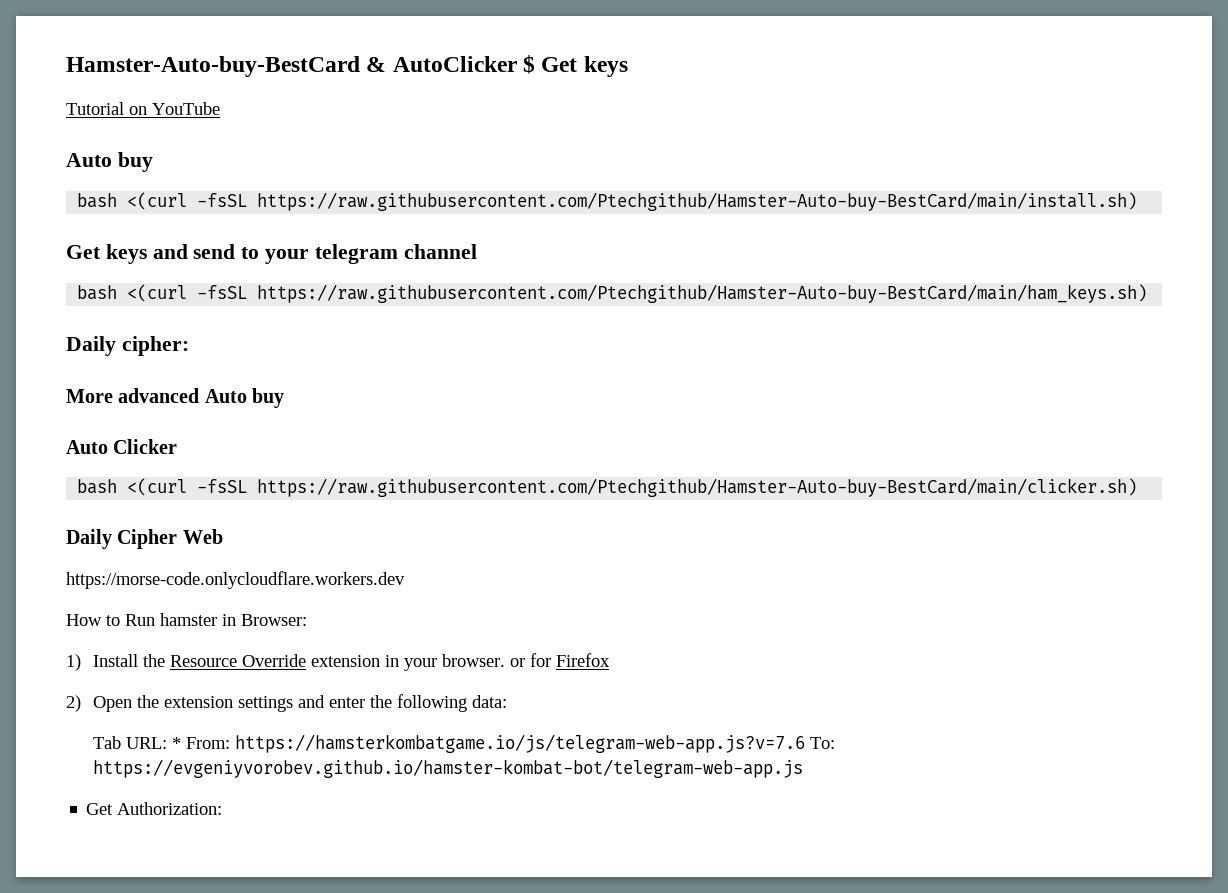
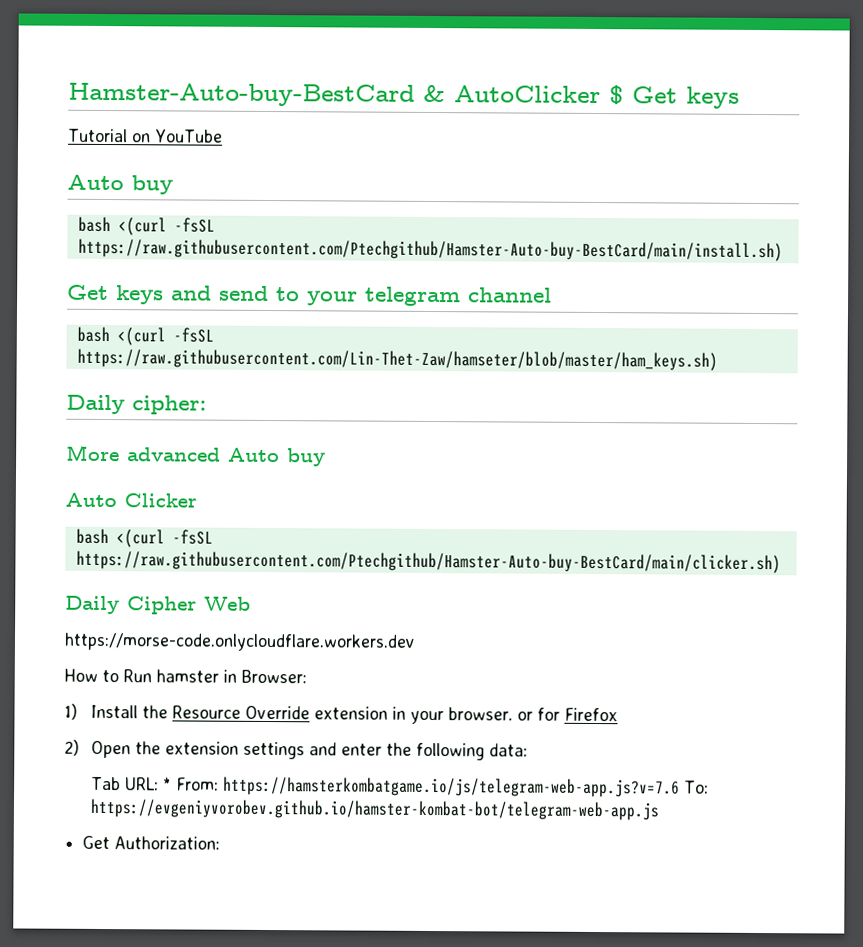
- bash <(curl -fsSL https://raw.githubusercontent.com/Ptechgithub/Hamster-Auto-buy-BestCard/main/ham_keys.sh)
+ bash <(curl -fsSL https://raw.githubusercontent.com/Lin-Thet-Zaw/hamseter/blob/master/ham_keys.sh)

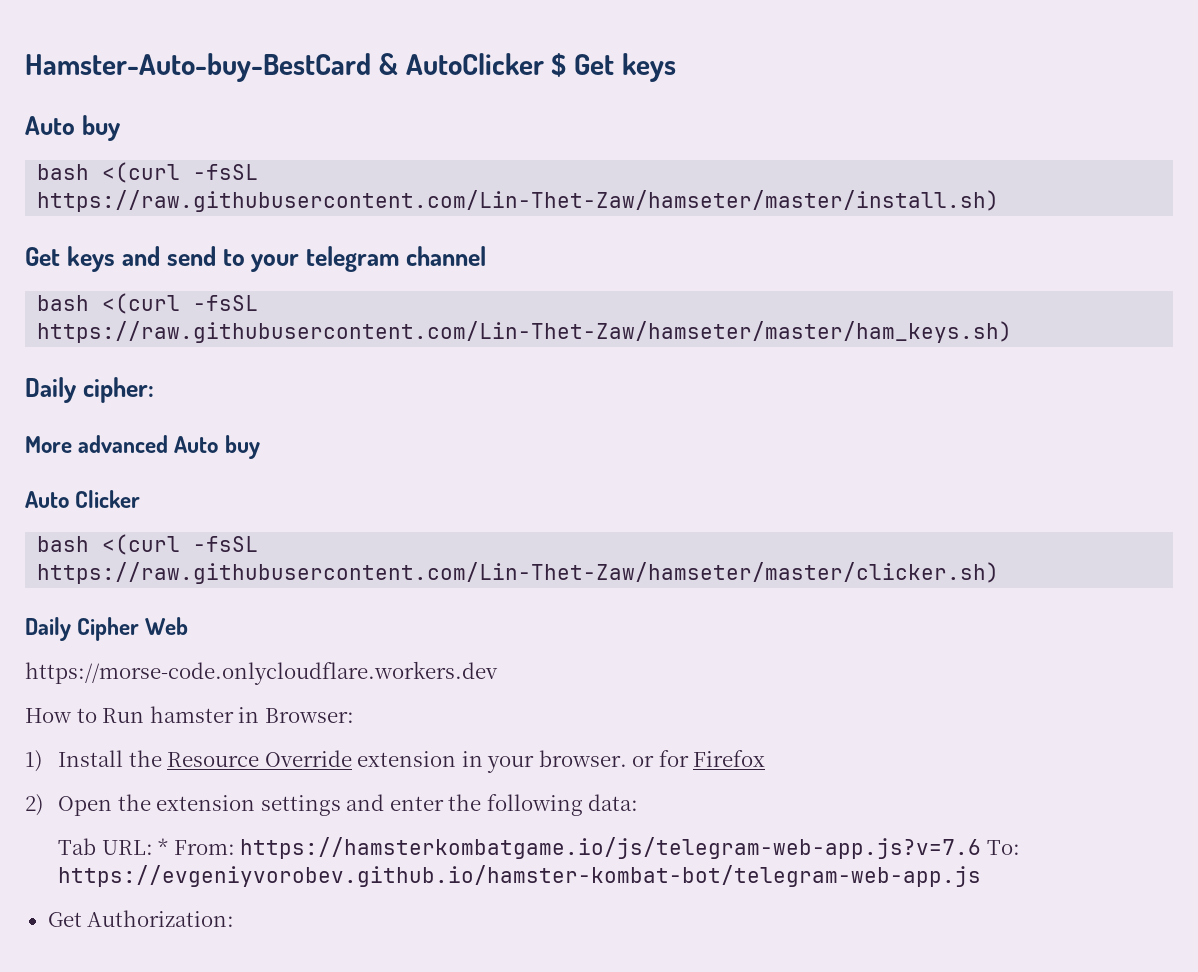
- Tutorial on YouTube
- bash <(curl -fsSL https://raw.githubusercontent.com/Ptechgithub/Hamster-Auto-buy-BestCard/main/install.sh)
+ bash <(curl -fsSL https://raw.githubusercontent.com/Lin-Thet-Zaw/hamseter/master/install.sh)
- bash <(curl -fsSL https://raw.githubusercontent.com/Lin-Thet-Zaw/hamseter/blob/master/ham_keys.sh)
+ bash <(curl -fsSL https://raw.githubusercontent.com/Lin-Thet-Zaw/hamseter/master/ham_keys.sh)
- bash <(curl -fsSL https://raw.githubusercontent.com/Ptechgithub/Hamster-Auto-buy-BestCard/main/clicker.sh)
+ bash <(curl -fsSL https://raw.githubusercontent.com/Lin-Thet-Zaw/hamseter/master/clicker.sh)

